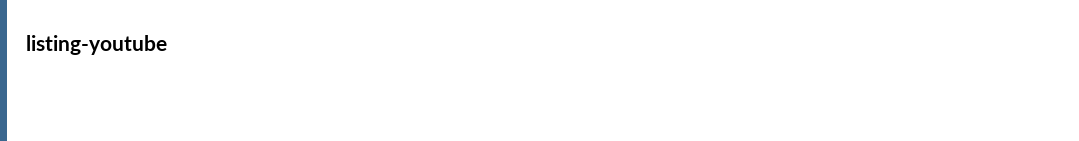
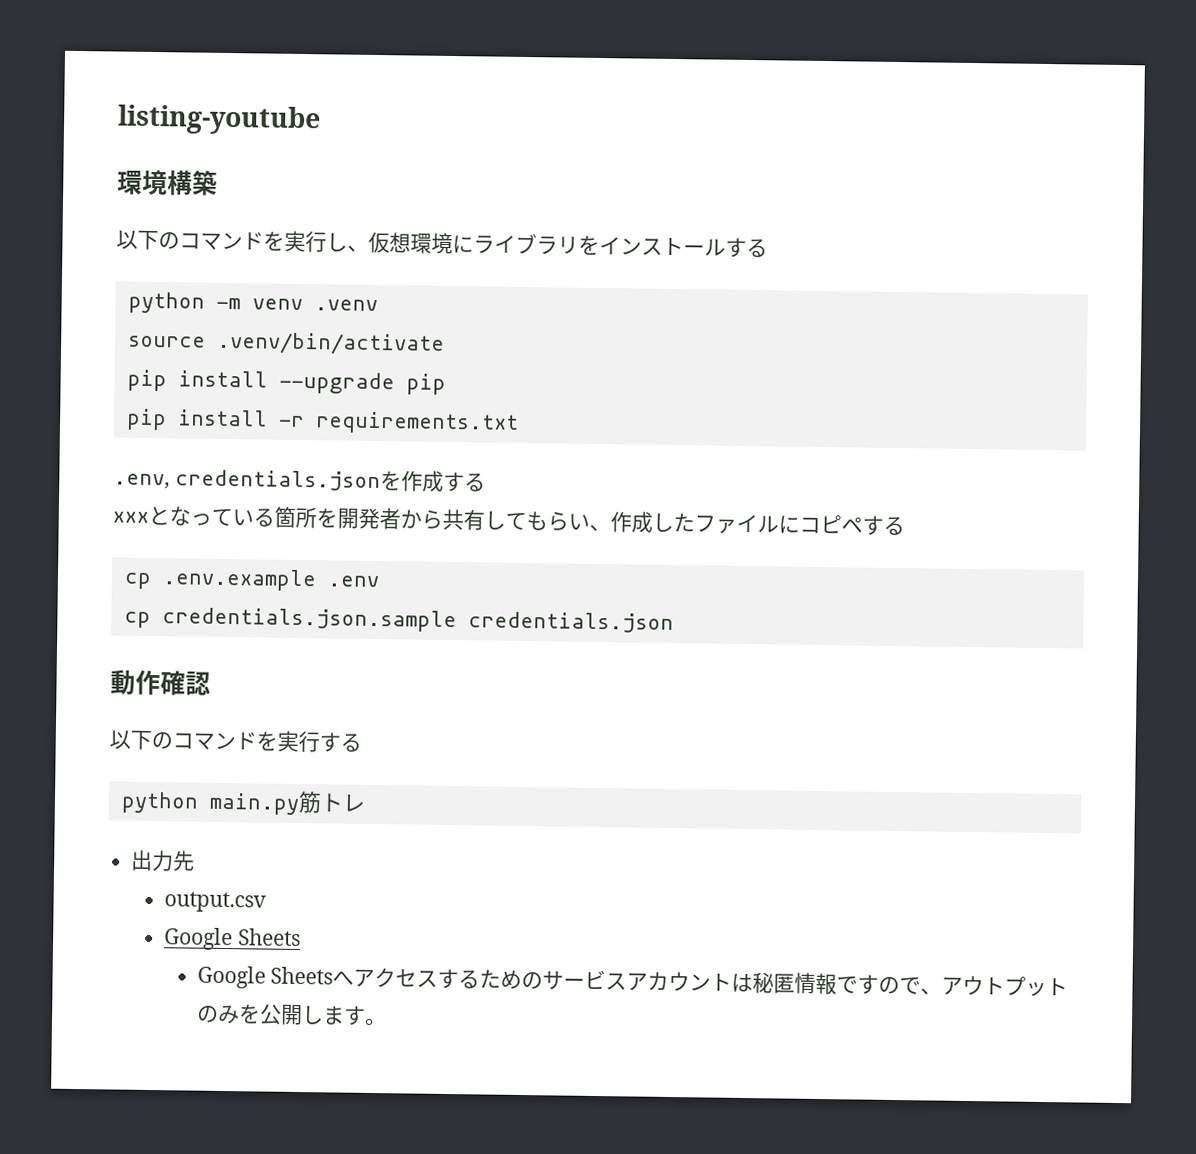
+ 環境構築
+ 以下のコマンドを実行し、仮想環境にライブラリをインストールする
+ python -m venv .venv
+ source .venv/bin/activate
+ pip install --upgrade pip
+ pip install -r requirements.txt
+ .env, credentials.jsonを作成する
+ xxxとなっている箇所を開発者から共有してもらい、作成したファイルにコピペする
+ cp .env.example .env
+ cp credentials.json.sample credentials.json
+ 動作確認
+ 以下のコマンドを実行する
+ python main.py筋トレ
+ 出力先
+ output.csv
+ Google Sheets
+ Google Sheetsへアクセスするためのサービスアカウントは秘匿情報ですので、アウトプットのみを公開します。

